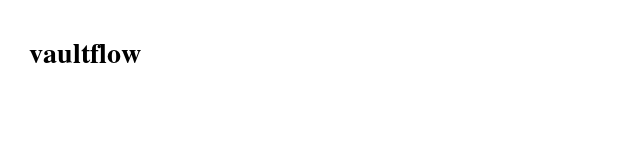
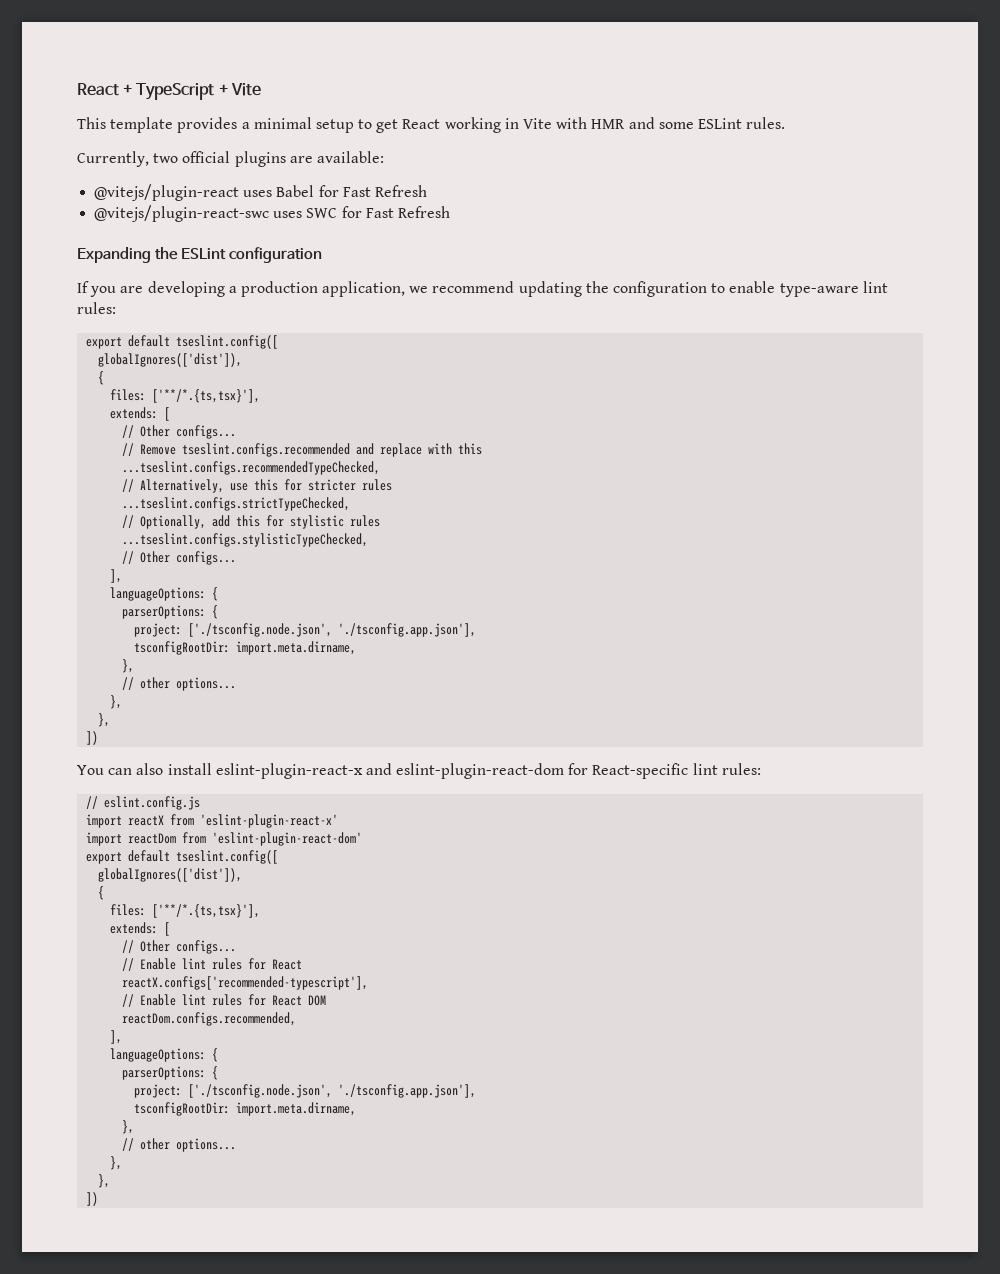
- vaultflow
+ React + TypeScript + Vite
+ This template provides a minimal setup to get React working in Vite with HMR and some ESLint rules.
+ Currently, two official plugins are available:
+ @vitejs/plugin-react uses Babel for Fast Refresh
+ @vitejs/plugin-react-swc uses SWC for Fast Refresh
+ Expanding the ESLint configuration
+ If you are developing a production application, we recommend updating the configuration to enable type-aware lint rules:
+ export default tseslint.config([
+ globalIgnores(['dist']),
+ {
+ files: ['**/*.{ts,tsx}'],
+ extends: [
+ // Other configs...
+ // Remove tseslint.configs.recommended and replace with this
+ ...tseslint.configs.recommendedTypeChecked,
+ // Alternatively, use this for stricter rules
+ ...tseslint.configs.strictTypeChecked,
+ // Optionally, add this for stylistic rules
+ ...tseslint.configs.stylisticTypeChecked,
+ // Other configs...
+ ],
+ languageOptions: {
+ parserOptions: {
+ project: ['./tsconfig.node.json', './tsconfig.app.json'],
+ tsconfigRootDir: import.meta.dirname,
+ },
+ // other options...
+ },
+ },
+ ])
+ You can also install eslint-plugin-react-x and eslint-plugin-react-dom for React-specific lint rules:
+ // eslint.config.js
+ import reactX from 'eslint-plugin-react-x'
+ import reactDom from 'eslint-plugin-react-dom'
+ export default tseslint.config([
+ globalIgnores(['dist']),
+ {
+ files: ['**/*.{ts,tsx}'],
+ extends: [
+ // Other configs...
+ // Enable lint rules for React
+ reactX.configs['recommended-typescript'],
+ // Enable lint rules for React DOM
+ reactDom.configs.recommended,
+ ],
+ languageOptions: {
+ parserOptions: {
+ project: ['./tsconfig.node.json', './tsconfig.app.json'],
+ tsconfigRootDir: import.meta.dirname,
+ },
+ // other options...
+ },
+ },
+ ])

